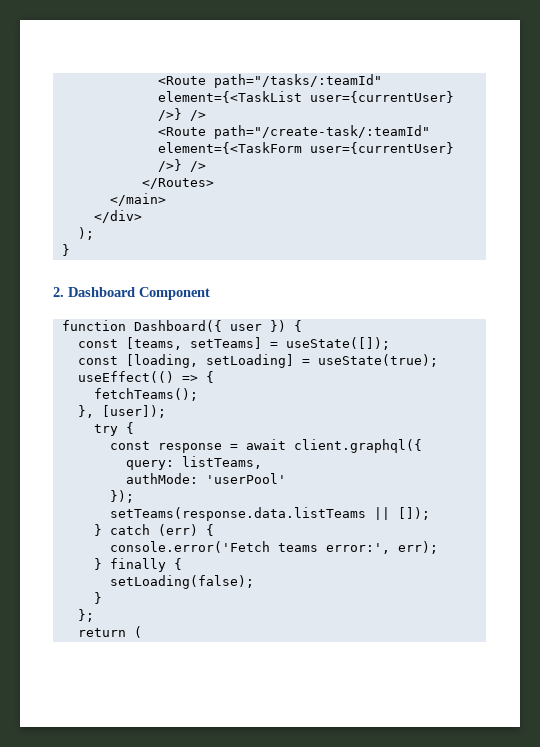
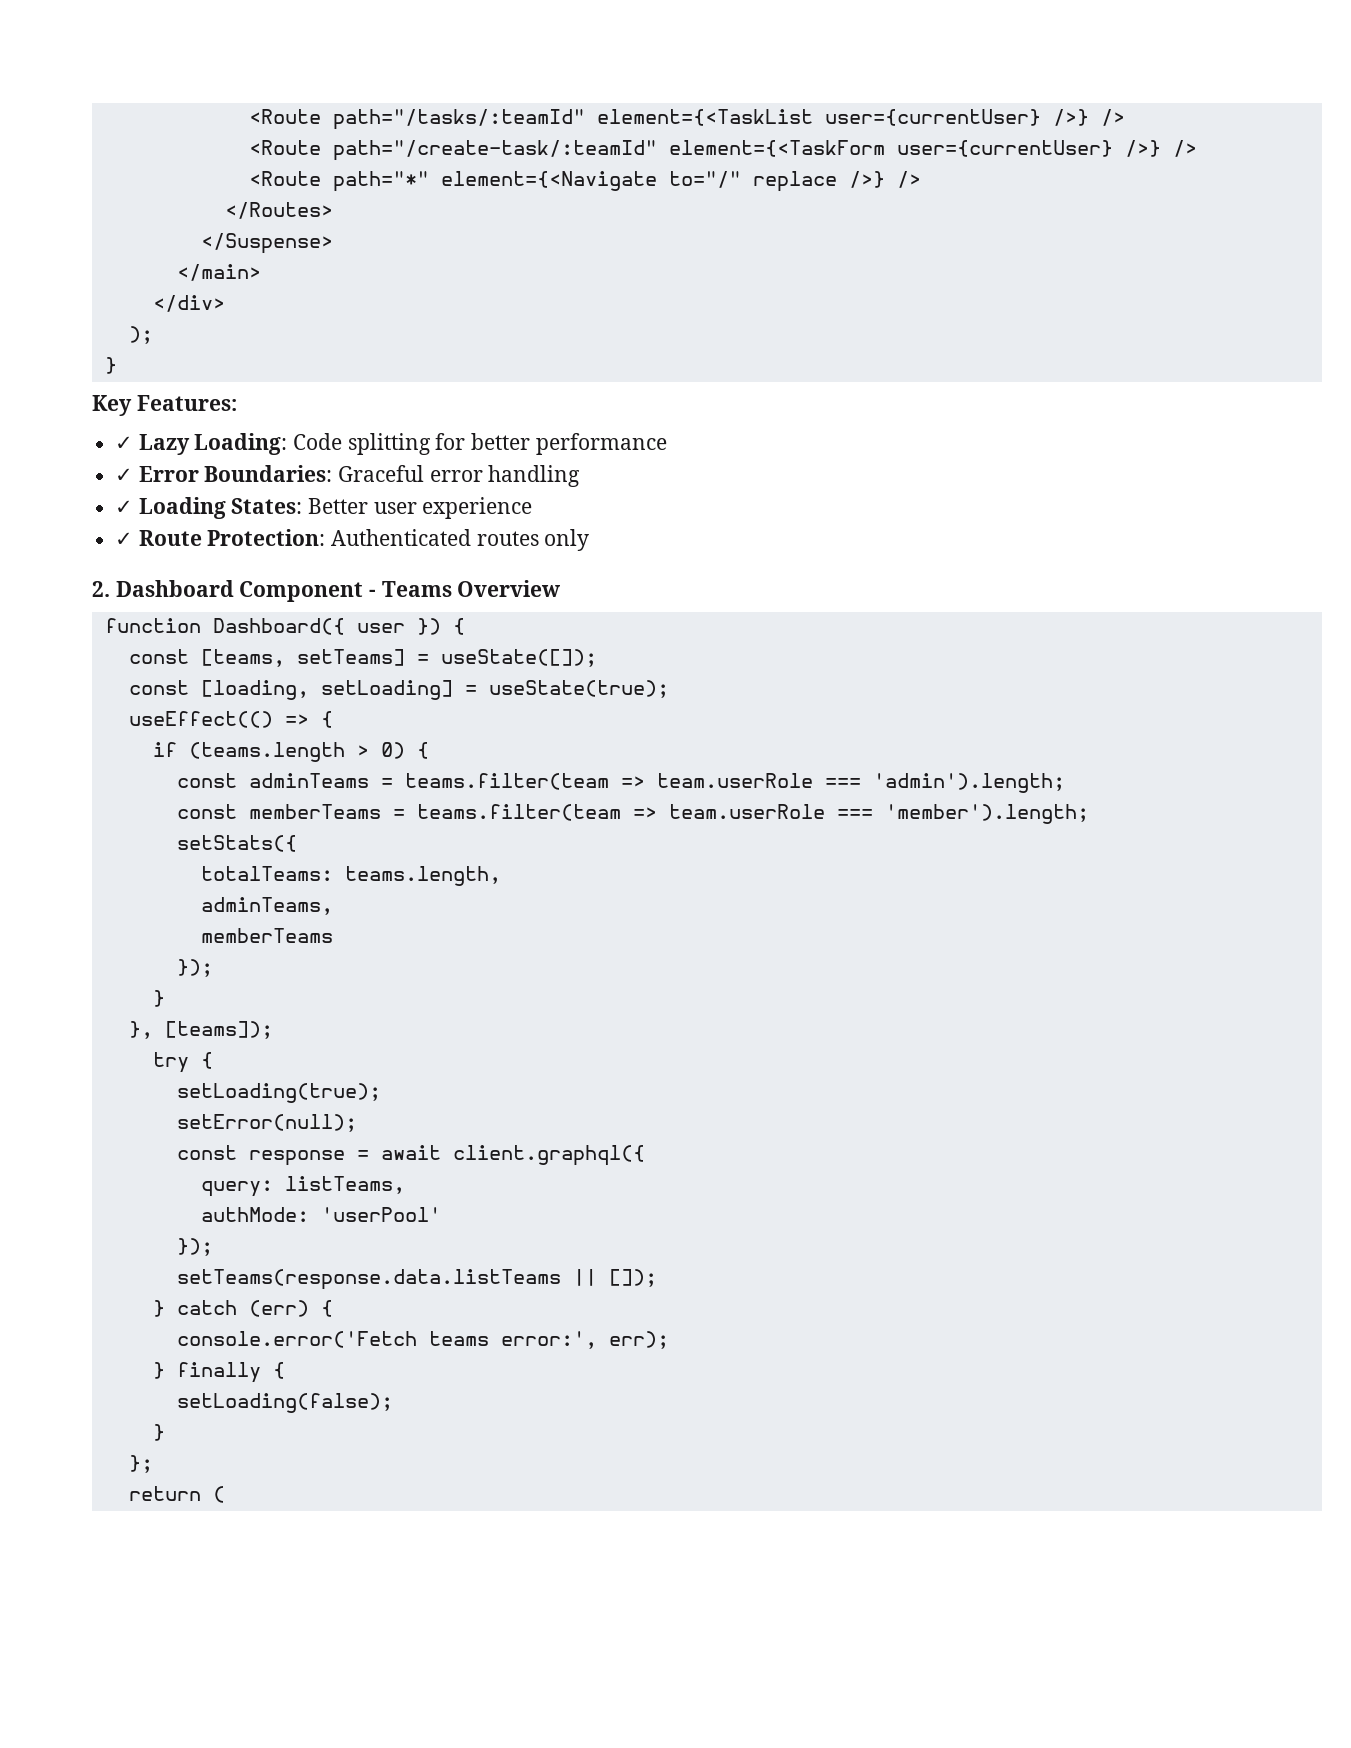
+ <Route path="*" element={<Navigate to="/" replace />} />
+ </Suspense>
+ Key Features:
+ ✓ Lazy Loading: Code splitting for better performance
+ ✓ Error Boundaries: Graceful error handling
+ ✓ Loading States: Better user experience
+ ✓ Route Protection: Authenticated routes only
- 2. Dashboard Component
+ 2. Dashboard Component - Teams Overview
- fetchTeams();
+ if (teams.length > 0) {
+ const adminTeams = teams.filter(team => team.userRole === 'admin').length;
+ const memberTeams = teams.filter(team => team.userRole === 'member').length;
+ setStats({
+ totalTeams: teams.length,
+ adminTeams,
+ memberTeams
+ });
+ }
- }, [user]);
+ }, [teams]);
+ setLoading(true);
+ setError(null);

